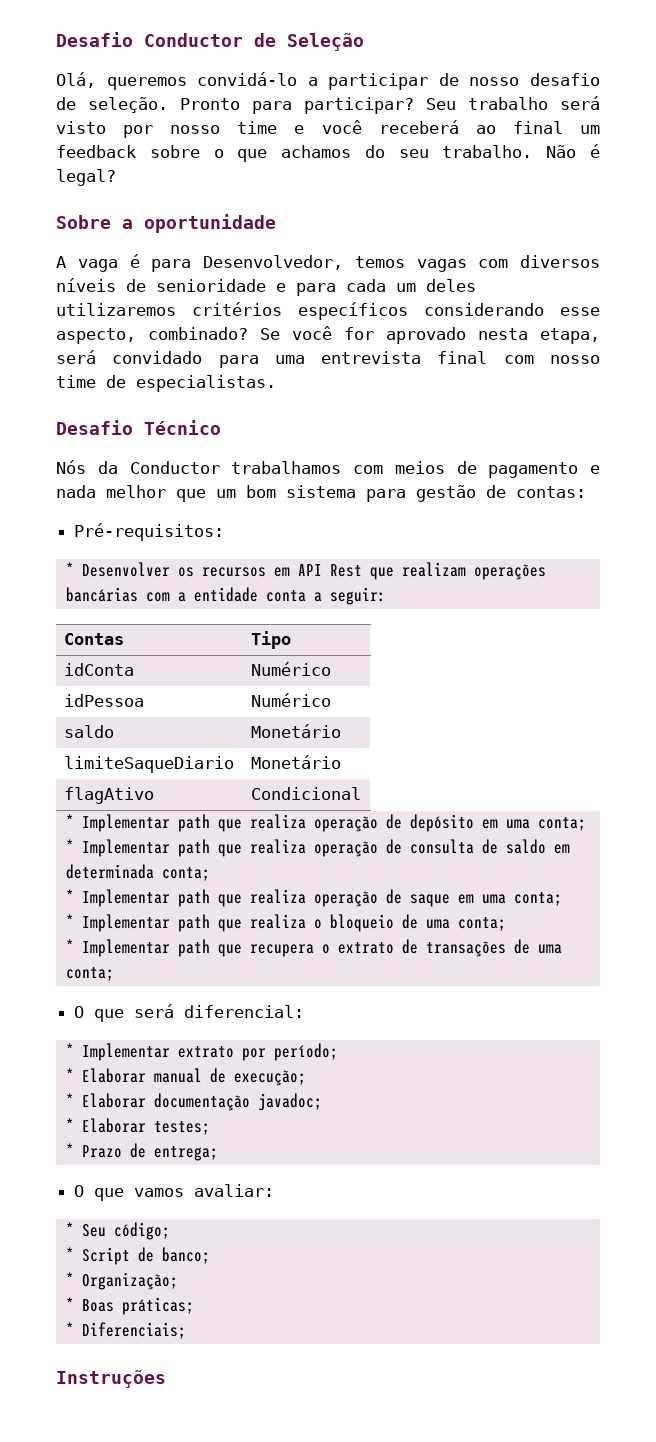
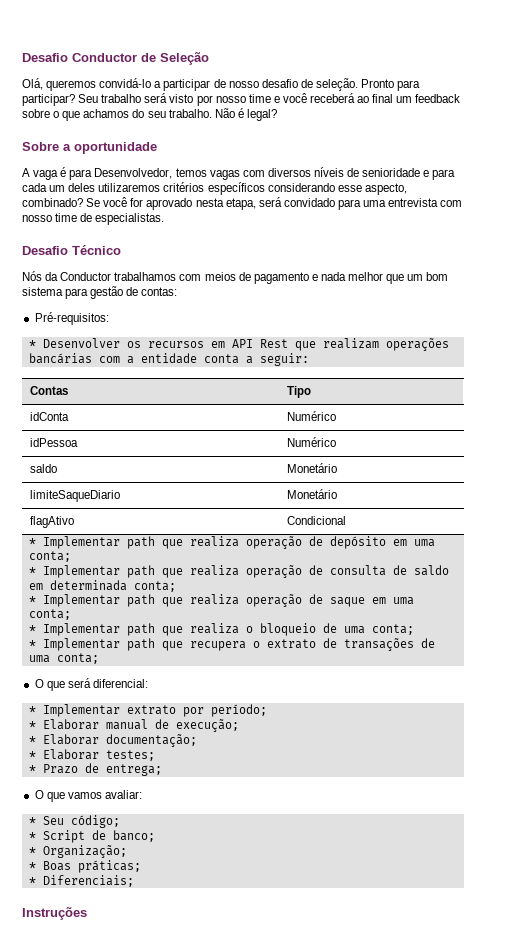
- Se você for aprovado nesta etapa, será convidado para uma entrevista final com nosso time de especialistas.
+ Se você for aprovado nesta etapa, será convidado para uma entrevista com nosso time de especialistas.
- * Elaborar documentação javadoc;
+ * Elaborar documentação;

